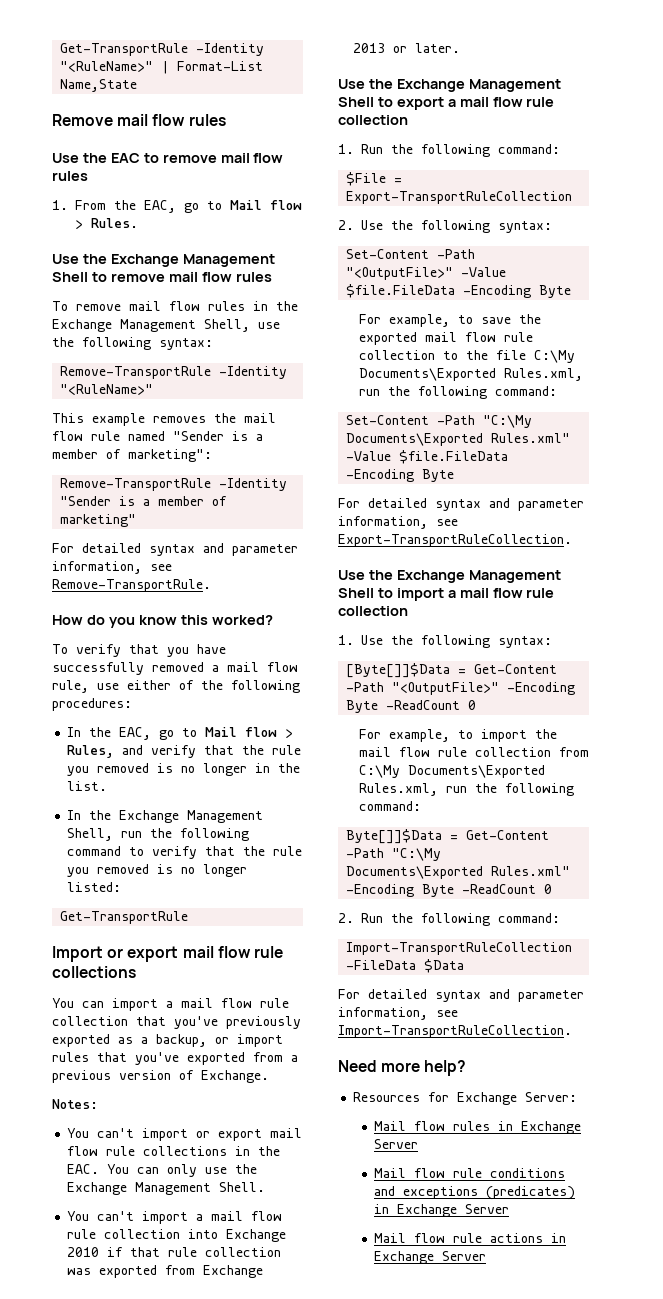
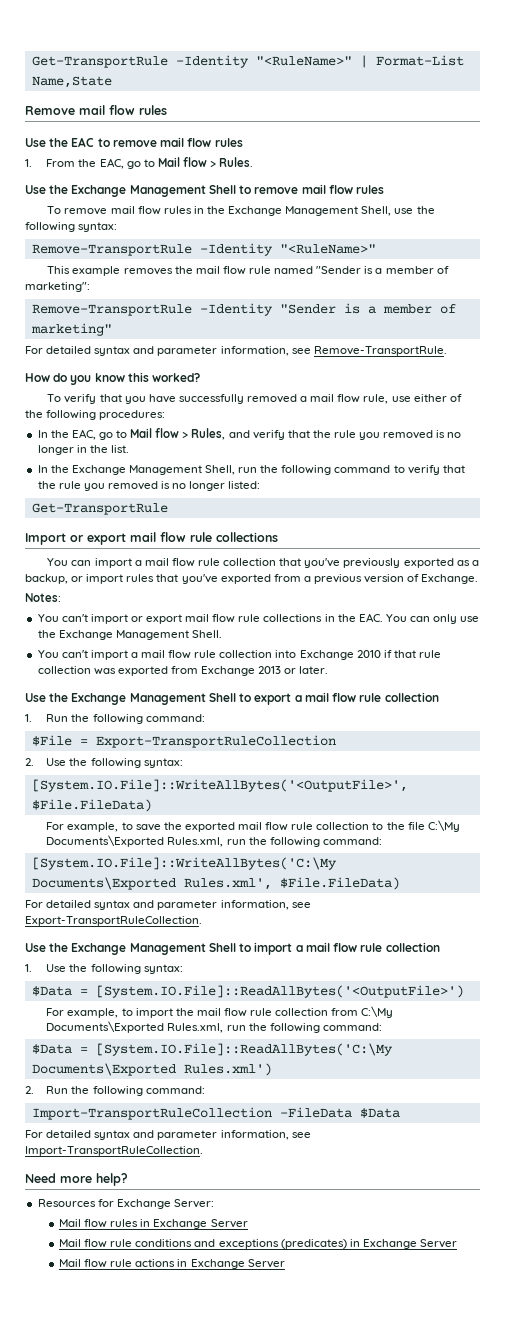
- Set-Content -Path "<OutputFile>" -Value $file.FileData -Encoding Byte
+ [System.IO.File]::WriteAllBytes('<OutputFile>', $File.FileData)
- Set-Content -Path "C:\My Documents\Exported Rules.xml" -Value $file.FileData -Encoding Byte
+ [System.IO.File]::WriteAllBytes('C:\My Documents\Exported Rules.xml', $File.FileData)
- [Byte[]]$Data = Get-Content -Path "<OutputFile>" -Encoding Byte -ReadCount 0
+ $Data = [System.IO.File]::ReadAllBytes('<OutputFile>')
- Byte[]]$Data = Get-Content -Path "C:\My Documents\Exported Rules.xml" -Encoding Byte -ReadCount 0
+ $Data = [System.IO.File]::ReadAllBytes('C:\My Documents\Exported Rules.xml')

